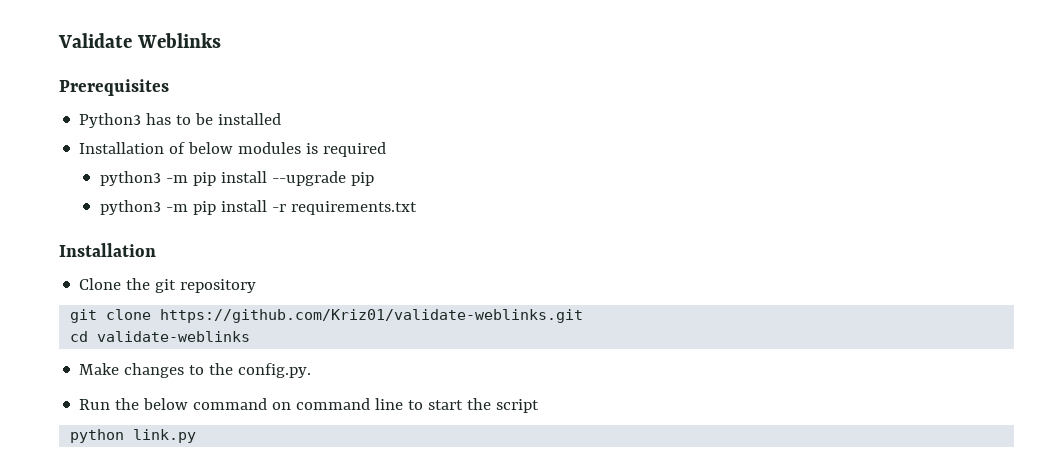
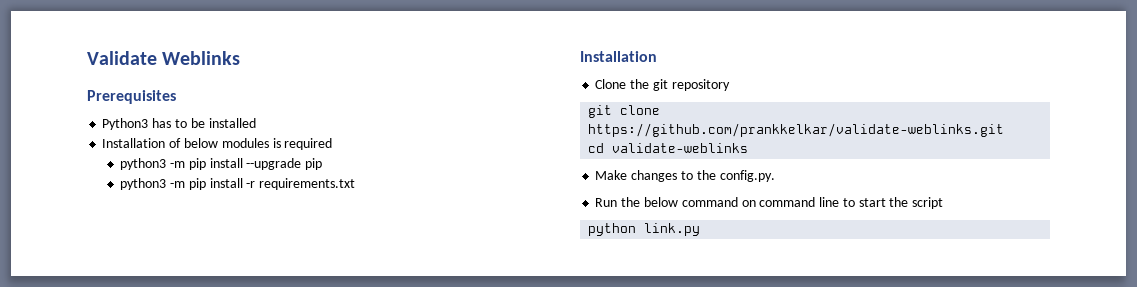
- git clone https://github.com/Kriz01/validate-weblinks.git
+ git clone https://github.com/prankkelkar/validate-weblinks.git

